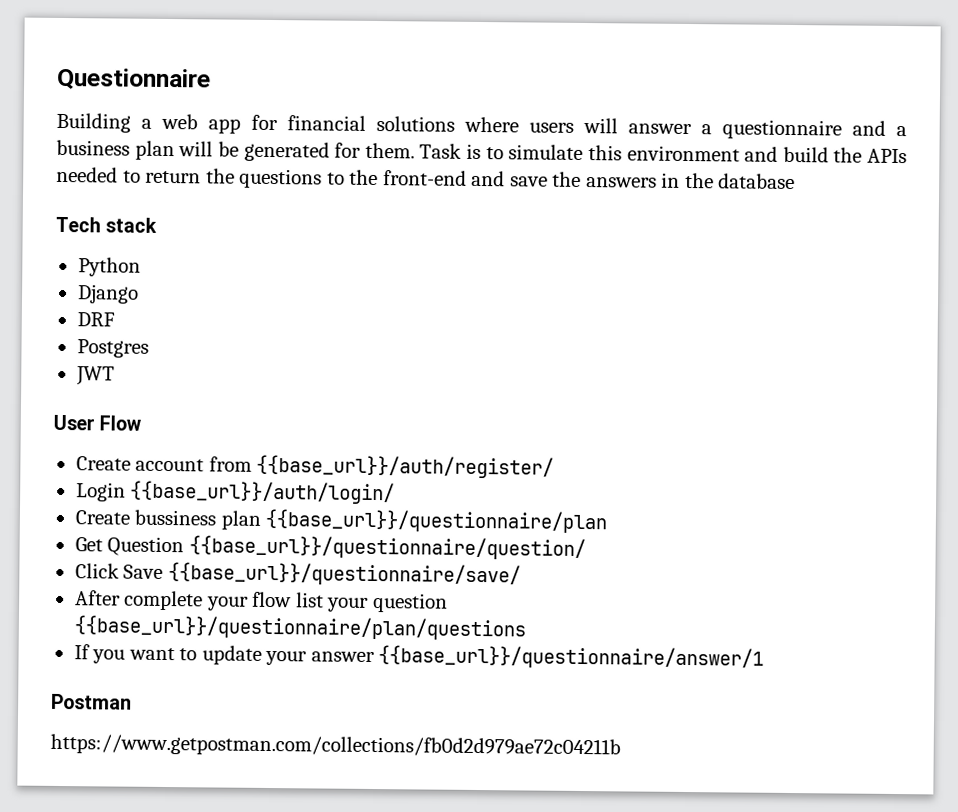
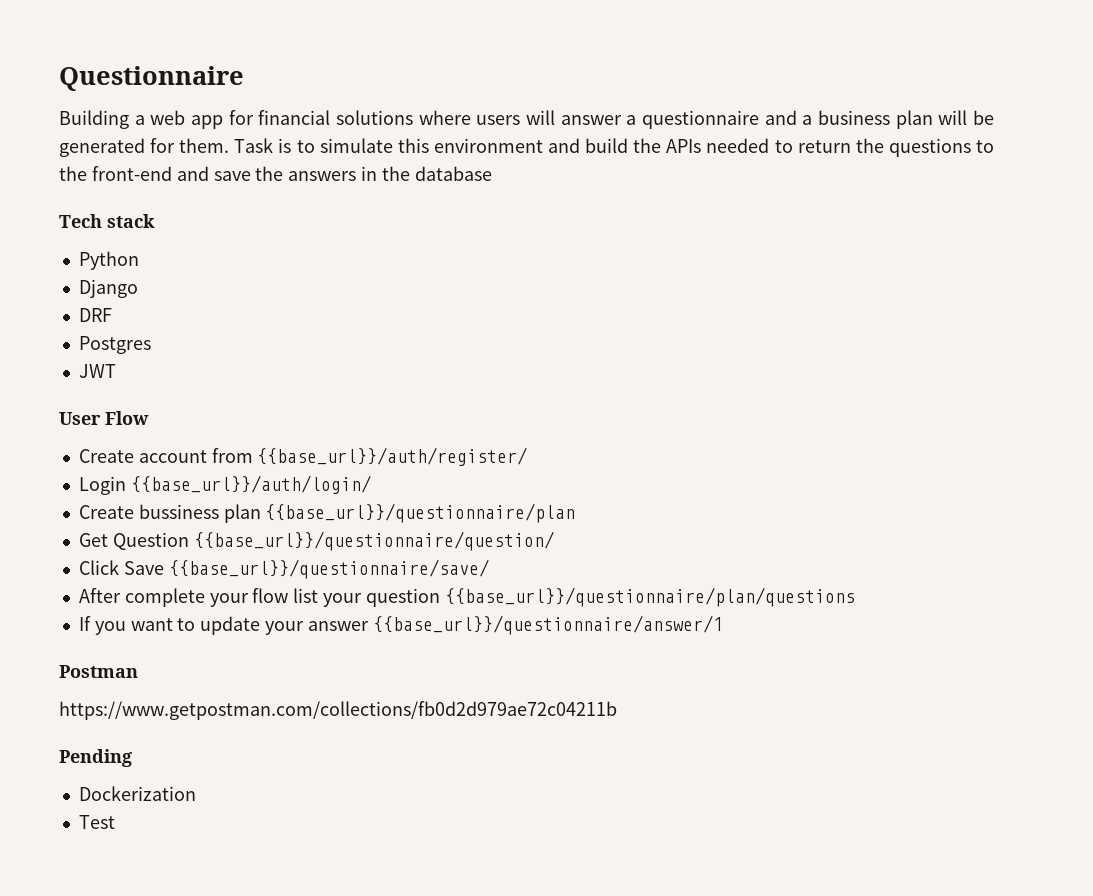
+ Pending
+ Dockerization
+ Test

